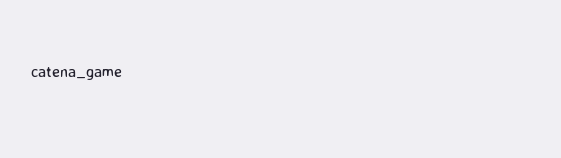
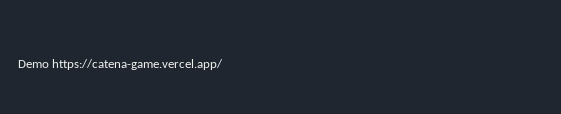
- catena_game
+ Demo https://catena-game.vercel.app/

